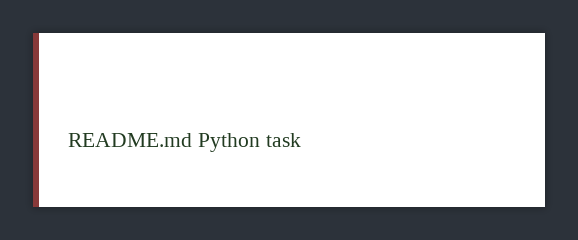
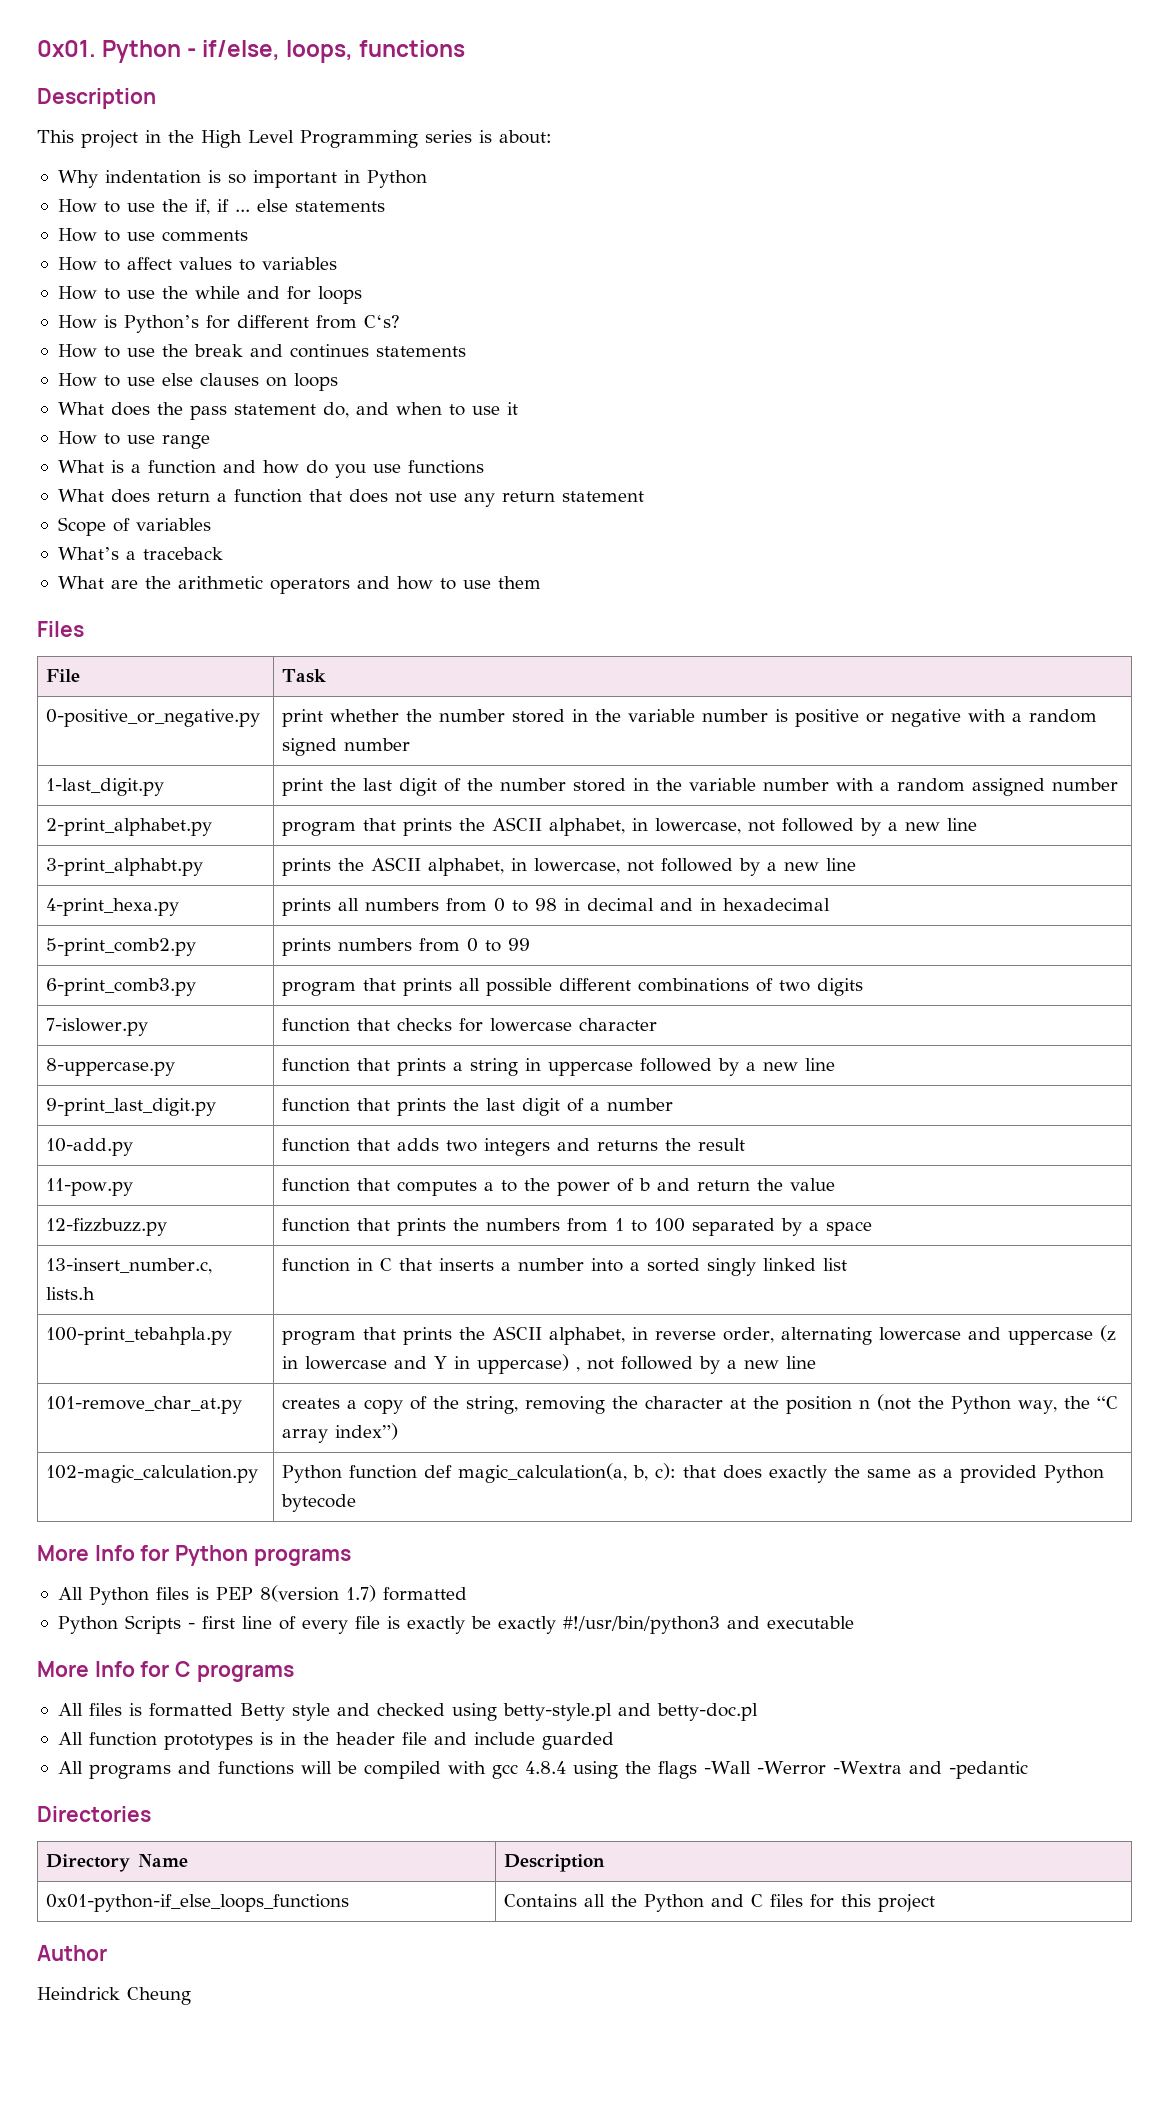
- README.md Python task
+ 0x01. Python - if/else, loops, functions
+ Description
+ This project in the High Level Programming series is about:
+ Why indentation is so important in Python
+ How to use the if, if ... else statements
+ How to use comments
+ How to affect values to variables
+ How to use the while and for loops
+ How is Python’s for different from C‘s?
+ How to use the break and continues statements
+ How to use else clauses on loops
+ What does the pass statement do, and when to use it
+ How to use range
+ What is a function and how do you use functions
+ What does return a function that does not use any return statement
+ Scope of variables
+ What’s a traceback
+ What are the arithmetic operators and how to use them
+ Files
+ File | Task
+ 0-positive_or_negative.py | print whether the number stored in the variable number is positive or negative with a random signed number
+ 1-last_digit.py | print the last digit of the number stored in the variable number with a random assigned number
+ 2-print_alphabet.py | program that prints the ASCII alphabet, in lowercase, not followed by a new line
+ 3-print_alphabt.py | prints the ASCII alphabet, in lowercase, not followed by a new line
+ 4-print_hexa.py | prints all numbers from 0 to 98 in decimal and in hexadecimal
+ 5-print_comb2.py | prints numbers from 0 to 99
+ 6-print_comb3.py | program that prints all possible different combinations of two digits
+ 7-islower.py | function that checks for lowercase character
+ 8-uppercase.py | function that prints a string in uppercase followed by a new line
+ 9-print_last_digit.py | function that prints the last digit of a number
+ 10-add.py | function that adds two integers and returns the result
+ 11-pow.py | function that computes a to the power of b and return the value
+ 12-fizzbuzz.py | function that prints the numbers from 1 to 100 separated by a space
+ 13-insert_number.c, lists.h | function in C that inserts a number into a sorted singly linked list
+ 100-print_tebahpla.py | program that prints the ASCII alphabet, in reverse order, alternating lowercase and uppercase (z in lowercase and Y in uppercase) , not followed by a new line
+ 101-remove_char_at.py | creates a copy of the string, removing the character at the position n (not the Python way, the “C array index”)
+ 102-magic_calculation.py | Python function def magic_calculation(a, b, c): that does exactly the same as a provided Python bytecode
+ More Info for Python programs
+ All Python files is PEP 8(version 1.7) formatted
+ Python Scripts - first line of every file is exactly be exactly #!/usr/bin/python3 and executable
+ More Info for C programs
+ All files is formatted Betty style and checked using betty-style.pl and betty-doc.pl
+ All function prototypes is in the header file and include guarded
+ All programs and functions will be compiled with gcc 4.8.4 using the flags -Wall -Werror -Wextra and -pedantic
+ Directories
+ Directory Name | Description
+ 0x01-python-if_else_loops_functions | Contains all the Python and C files for this project
+ Author
+ Heindrick Cheung

